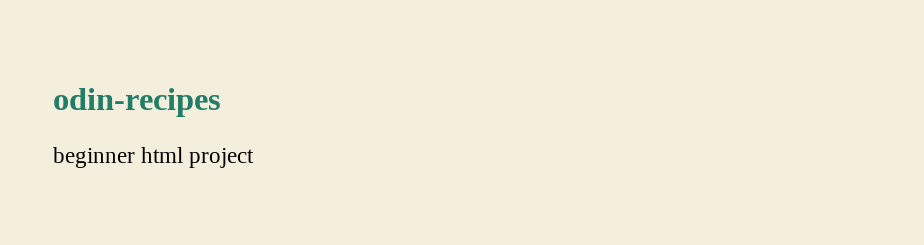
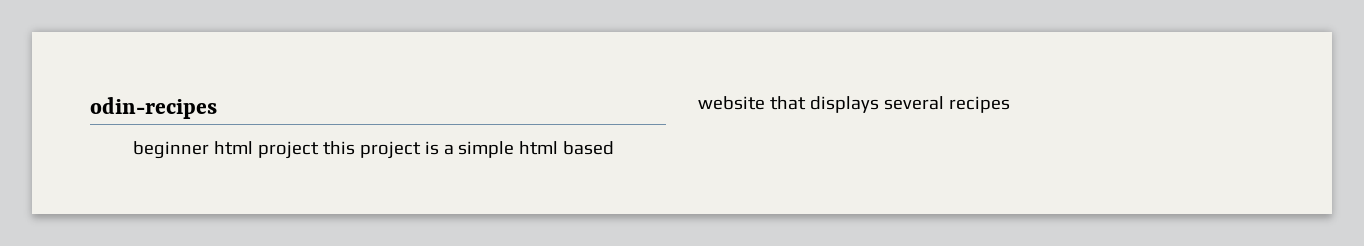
- beginner html project
+ beginner html project this project is a simple html based website that displays several recipes

